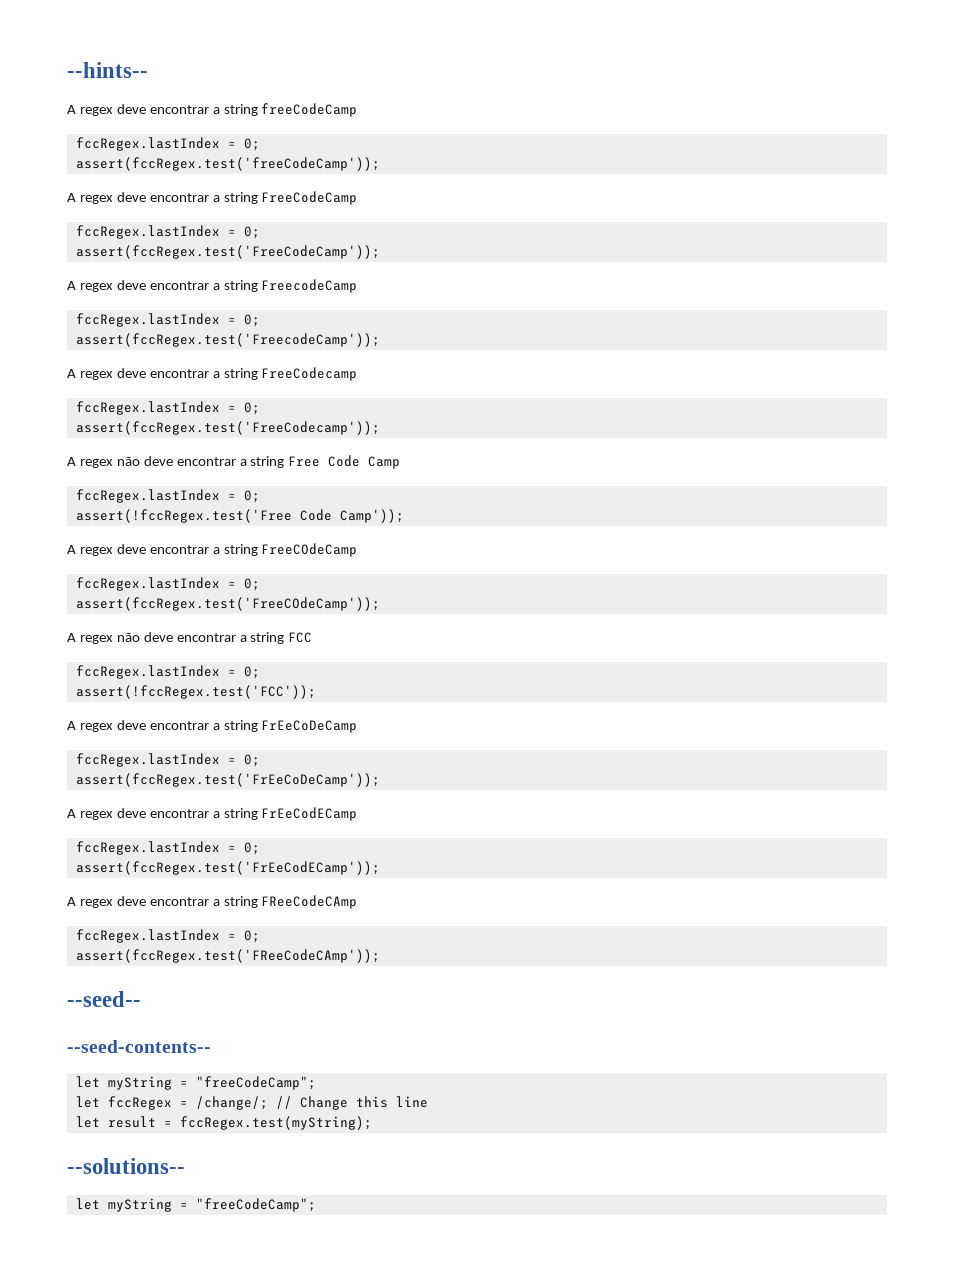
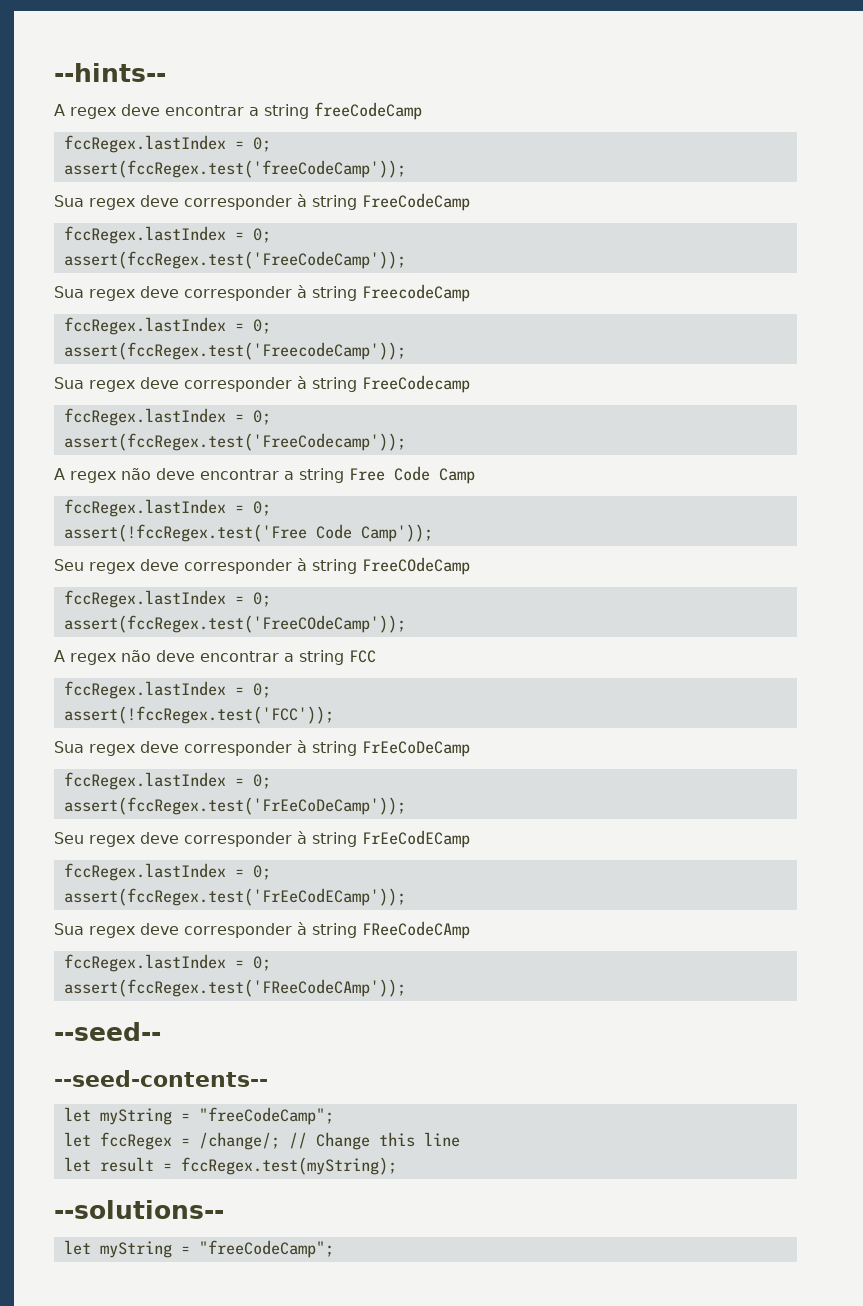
- A regex deve encontrar a string FreeCodeCamp
+ Sua regex deve corresponder à string FreeCodeCamp
- A regex deve encontrar a string FreecodeCamp
+ Sua regex deve corresponder à string FreecodeCamp
- A regex deve encontrar a string FreeCodecamp
+ Sua regex deve corresponder à string FreeCodecamp
- A regex deve encontrar a string FreeCOdeCamp
+ Seu regex deve corresponder à string FreeCOdeCamp
- A regex deve encontrar a string FrEeCoDeCamp
+ Sua regex deve corresponder à string FrEeCoDeCamp
- A regex deve encontrar a string FrEeCodECamp
+ Seu regex deve corresponder à string FrEeCodECamp
- A regex deve encontrar a string FReeCodeCAmp
+ Sua regex deve corresponder à string FReeCodeCAmp

